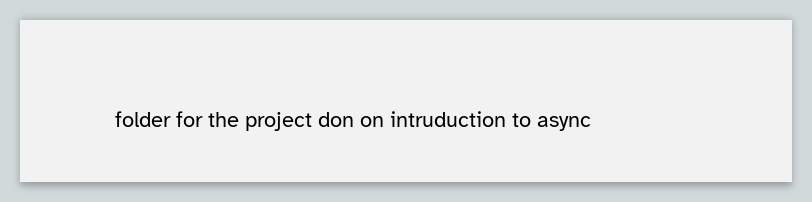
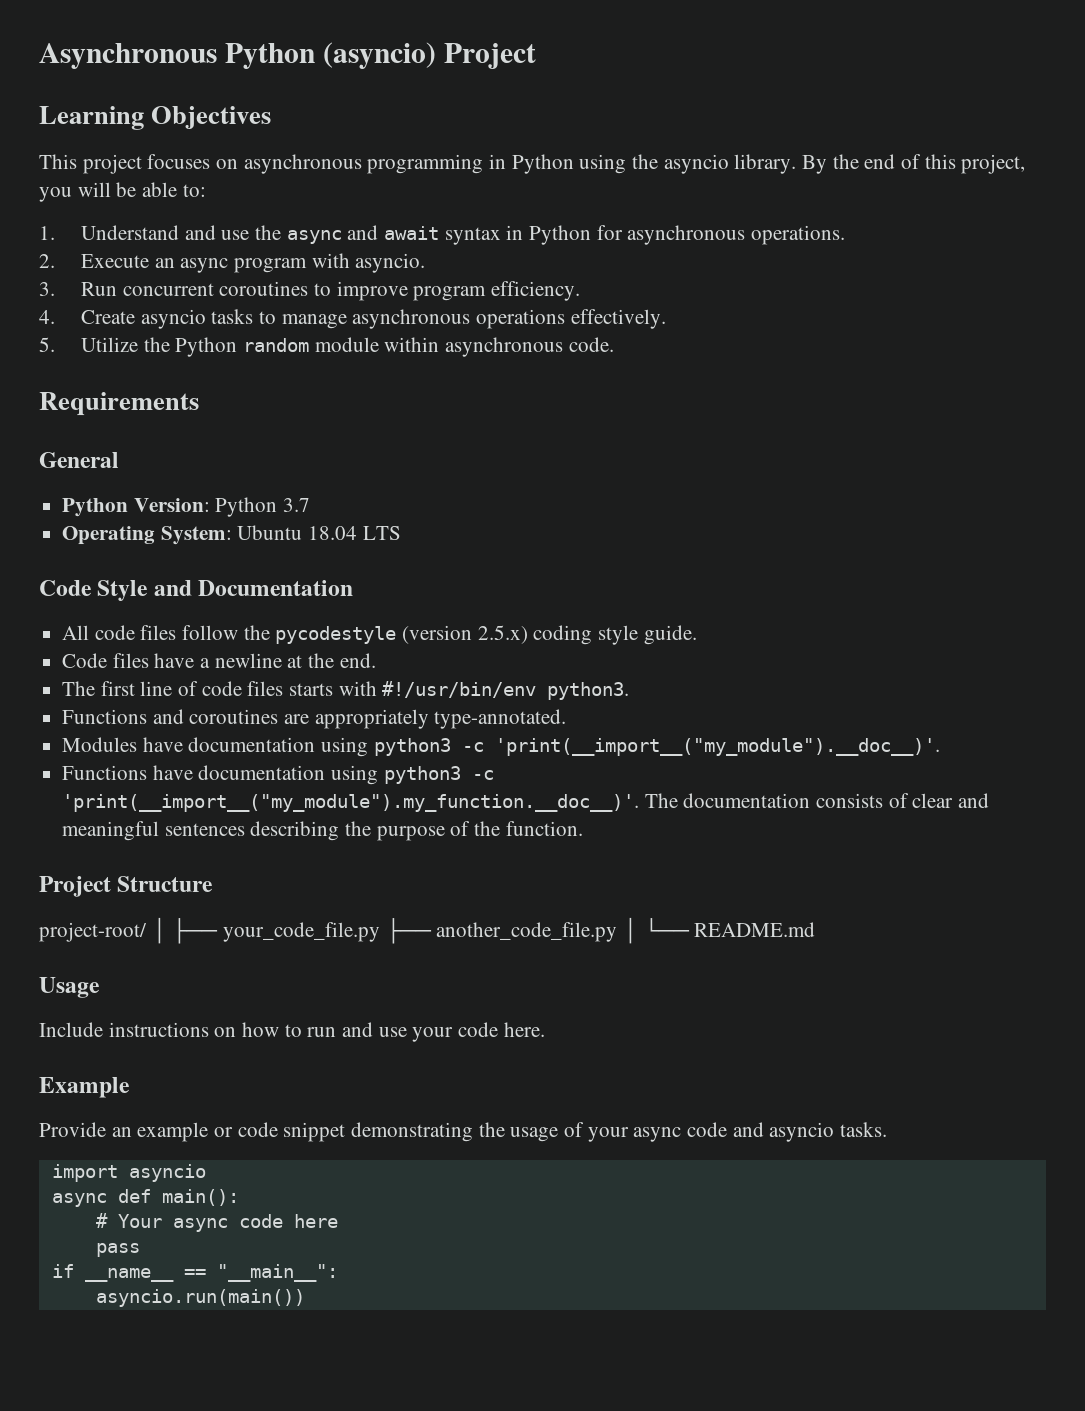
- folder for the project don on intruduction to async
+ Asynchronous Python (asyncio) Project
+ Learning Objectives
+ This project focuses on asynchronous programming in Python using the asyncio library. By the end of this project, you will be able to:
+ 1. Understand and use the async and await syntax in Python for asynchronous operations.
+ 2. Execute an async program with asyncio.
+ 3. Run concurrent coroutines to improve program efficiency.
+ 4. Create asyncio tasks to manage asynchronous operations effectively.
+ 5. Utilize the Python random module within asynchronous code.
+ Requirements
+ General
+ Python Version: Python 3.7
+ Operating System: Ubuntu 18.04 LTS
+ Code Style and Documentation
+ All code files follow the pycodestyle (version 2.5.x) coding style guide.
+ Code files have a newline at the end.
+ The first line of code files starts with #!/usr/bin/env python3.
+ Functions and coroutines are appropriately type-annotated.
+ Modules have documentation using python3 -c 'print(__import__("my_module").__doc__)'.
+ Functions have documentation using python3 -c 'print(__import__("my_module").my_function.__doc__)'. The documentation consists of clear and meaningful sentences describing the purpose of the function.
+ Project Structure
+ project-root/ │ ├── your_code_file.py ├── another_code_file.py │ └── README.md
+ Usage
+ Include instructions on how to run and use your code here.
+ Example
+ Provide an example or code snippet demonstrating the usage of your async code and asyncio tasks.
+ import asyncio
+ async def main():
+ # Your async code here
+ pass
+ if __name__ == "__main__":
+ asyncio.run(main())

